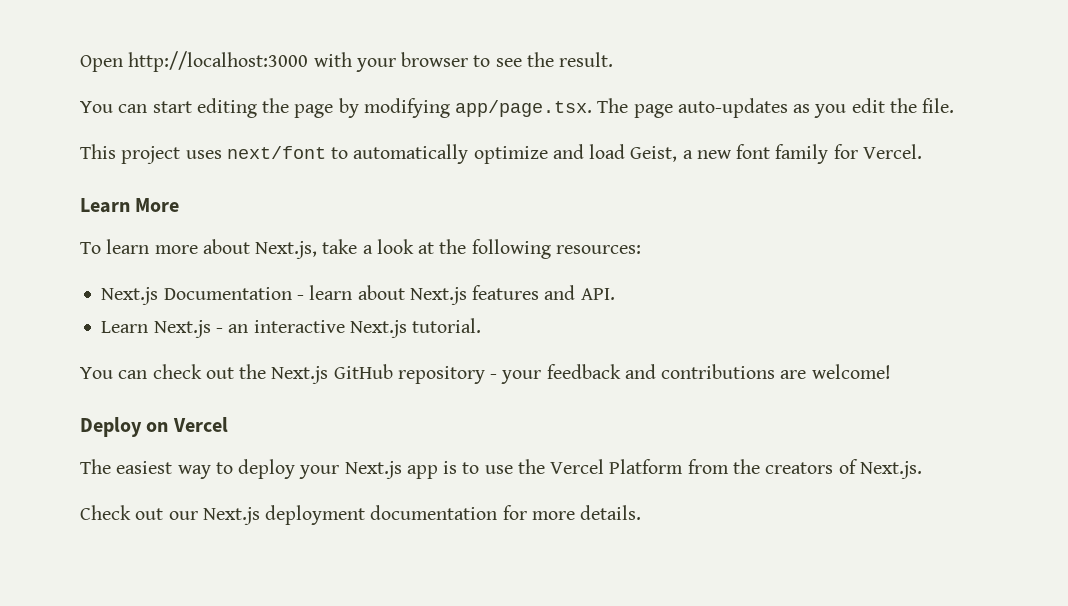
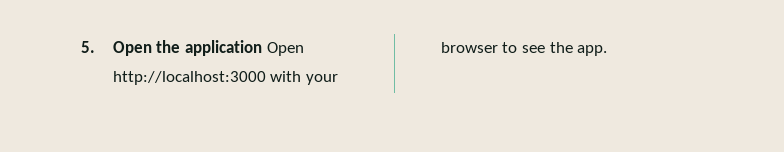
- Open http://localhost:3000 with your browser to see the result.
- You can start editing the page by modifying app/page.tsx. The page auto-updates as you edit the file.
- This project uses next/font to automatically optimize and load Geist, a new font family for Vercel.
- Learn More
- To learn more about Next.js, take a look at the following resources:
- Next.js Documentation - learn about Next.js features and API.
- Learn Next.js - an interactive Next.js tutorial.
- You can check out the Next.js GitHub repository - your feedback and contributions are welcome!
- Deploy on Vercel
- The easiest way to deploy your Next.js app is to use the Vercel Platform from the creators of Next.js.
- Check out our Next.js deployment documentation for more details.
+ 5. Open the application Open http://localhost:3000 with your browser to see the app.

